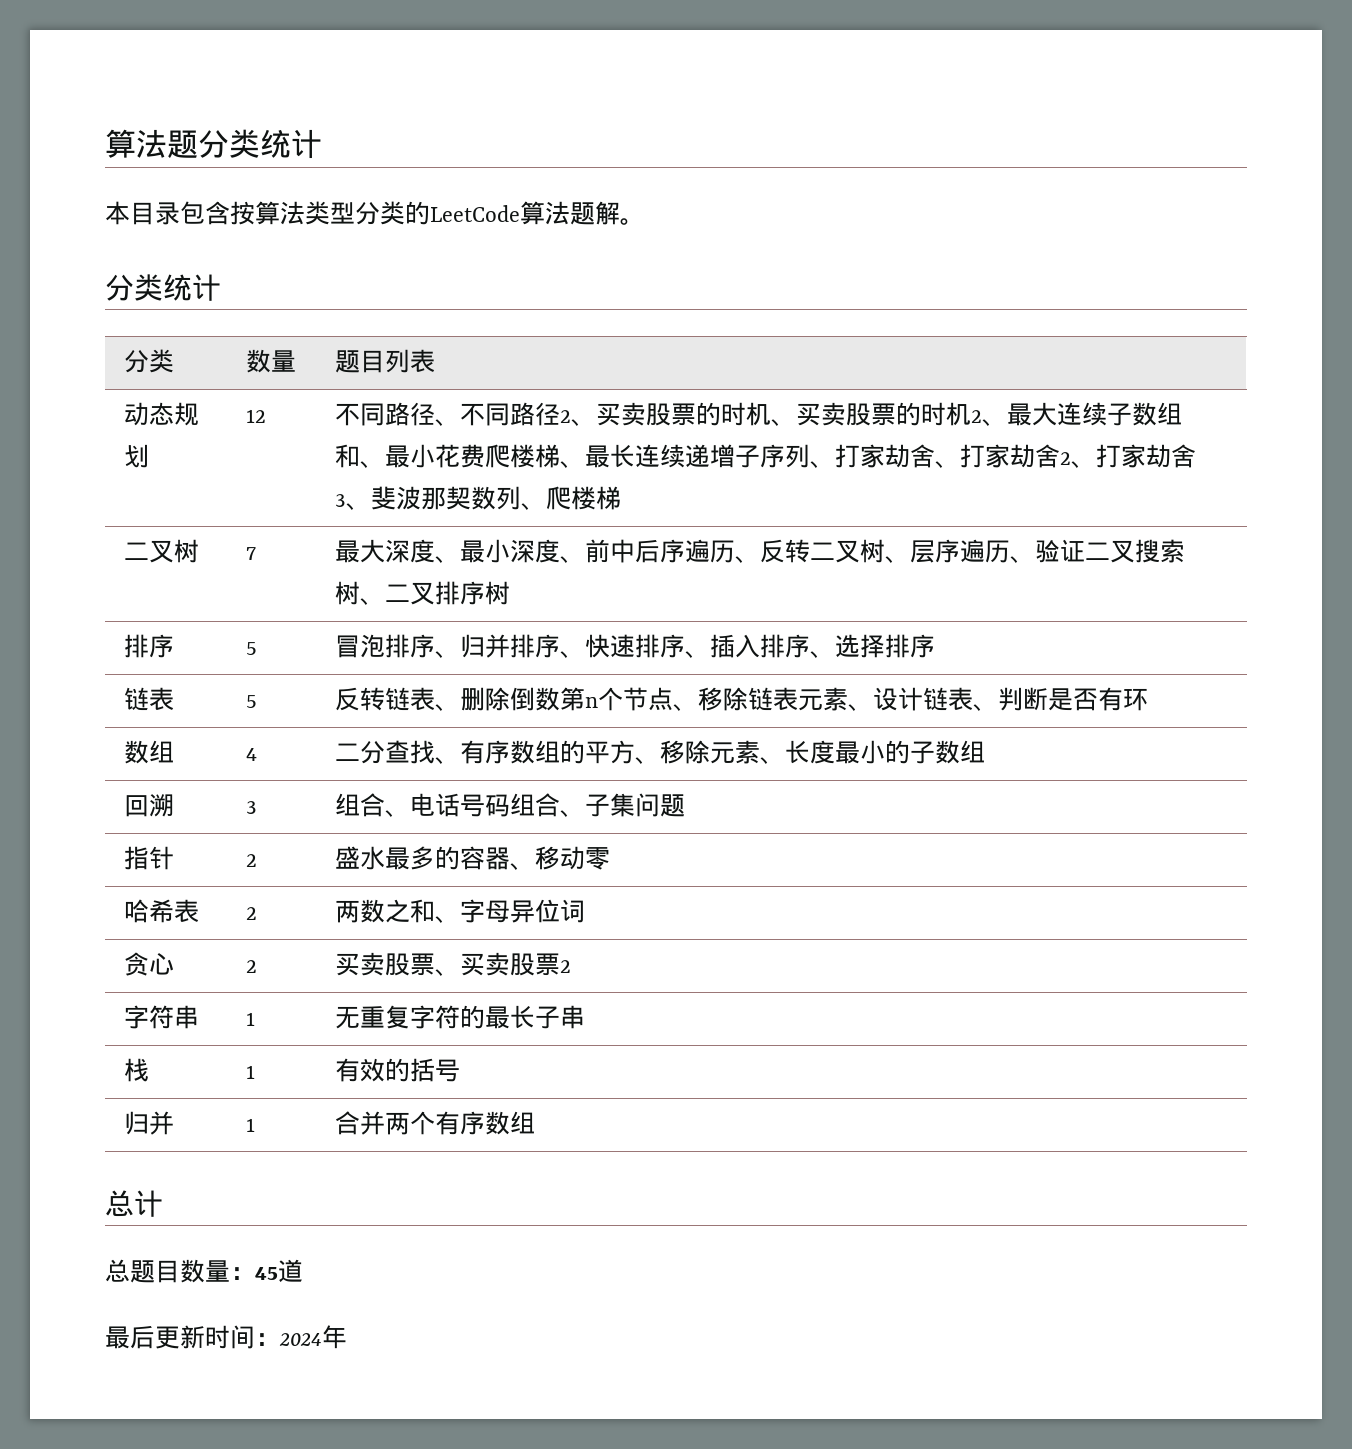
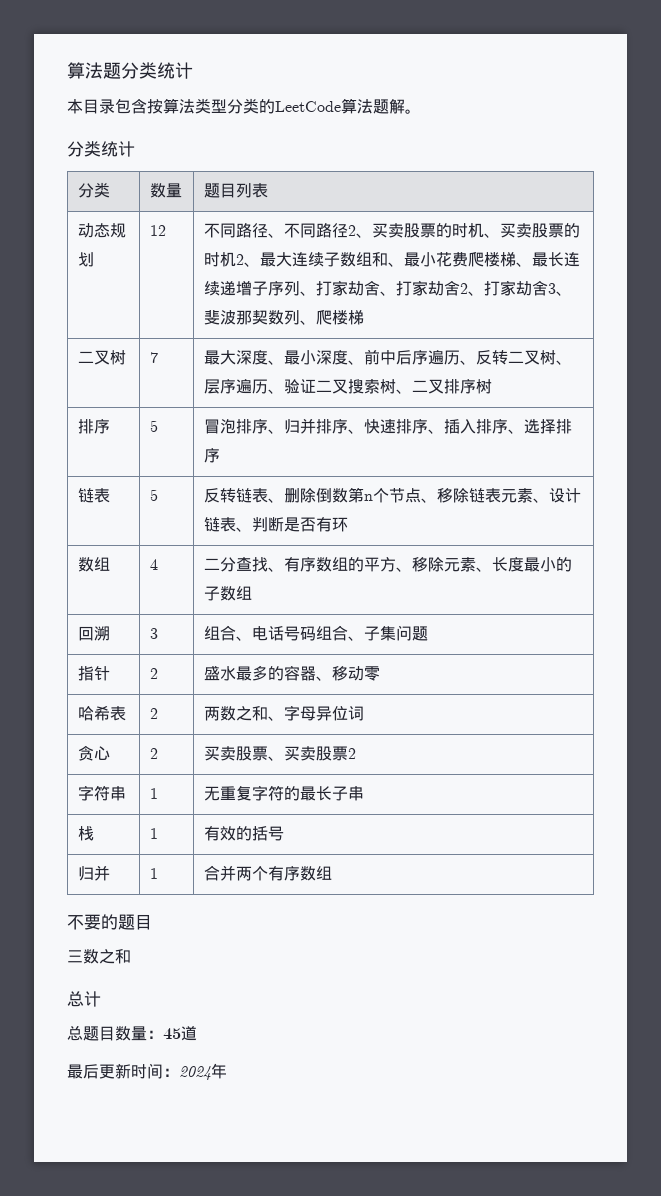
+ 不要的题目
+ 三数之和

